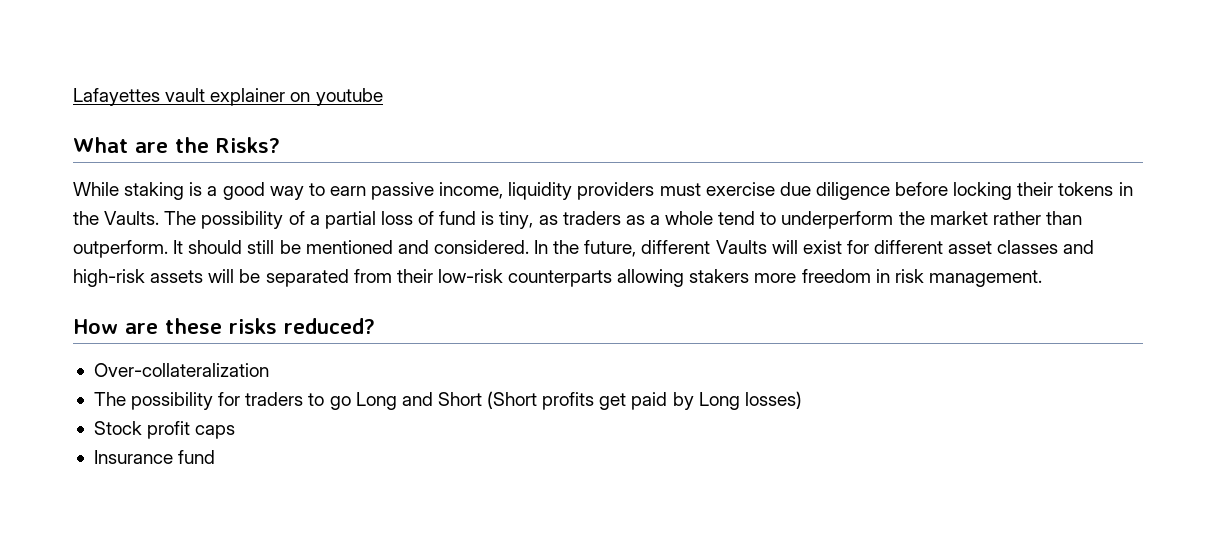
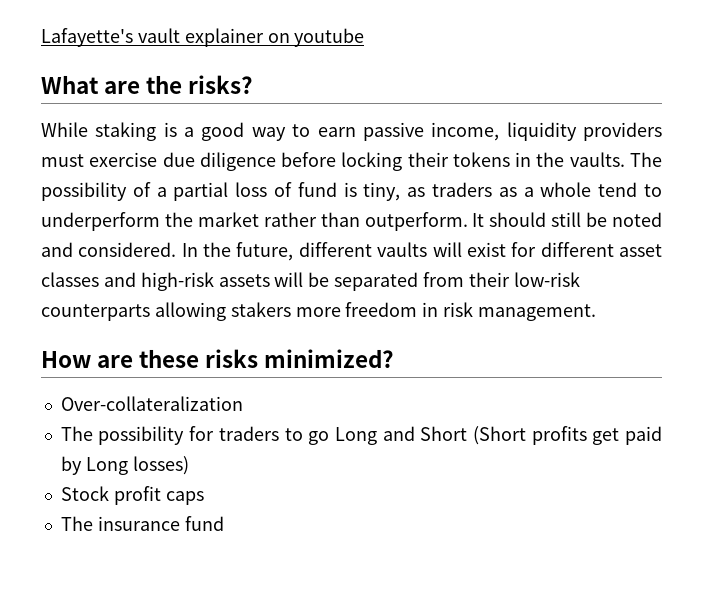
- Lafayettes vault explainer on youtube
+ Lafayette's vault explainer on youtube
- What are the Risks?
+ What are the risks?
- While staking is a good way to earn passive income, liquidity providers must exercise due diligence before locking their tokens in the Vaults.
+ While staking is a good way to earn passive income, liquidity providers must exercise due diligence before locking their tokens in the vaults.
- It should still be mentioned and considered.
+ It should still be noted and considered.
- In the future, different Vaults will exist for different asset classes and high-risk assets will be separated from their low-risk counterparts allowing stakers more freedom in risk management.
+ In the future, different vaults will exist for different asset classes and high-risk assets will be separated from their low-risk counterparts allowing stakers more freedom in risk management.
- How are these risks reduced?
+ How are these risks minimized?
- Insurance fund
+ The insurance fund

